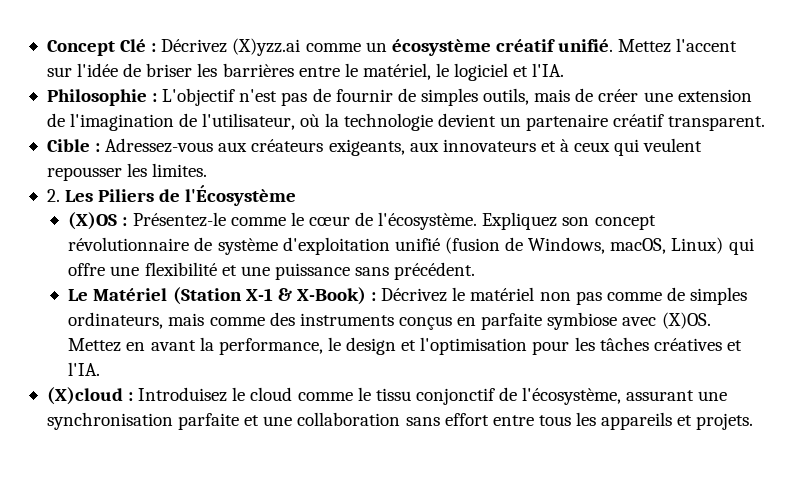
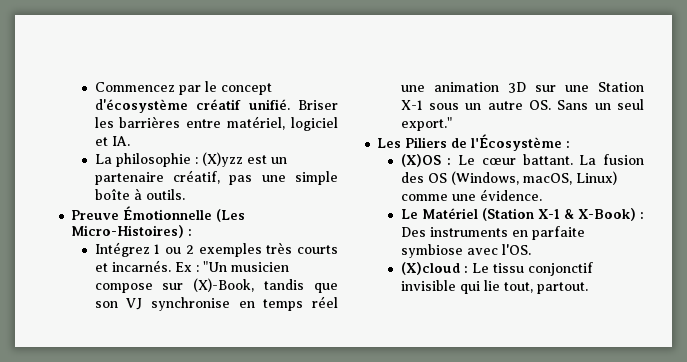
- Concept Clé : Décrivez (X)yzz.ai comme un écosystème créatif unifié. Mettez l'accent sur l'idée de briser les barrières entre le matériel, le logiciel et l'IA.
- Philosophie : L'objectif n'est pas de fournir de simples outils, mais de créer une extension de l'imagination de l'utilisateur, où la technologie devient un partenaire créatif transparent.
- Cible : Adressez-vous aux créateurs exigeants, aux innovateurs et à ceux qui veulent repousser les limites.
- 2. Les Piliers de l'Écosystème
+ Commencez par le concept d'écosystème créatif unifié. Briser les barrières entre matériel, logiciel et IA.
+ La philosophie : (X)yzz est un partenaire créatif, pas une simple boîte à outils.
+ Preuve Émotionnelle (Les Micro-Histoires) :
+ Intégrez 1 ou 2 exemples très courts et incarnés. Ex : "Un musicien compose sur (X)-Book, tandis que son VJ synchronise en temps réel une animation 3D sur une Station X-1 sous un autre OS. Sans un seul export."
+ Les Piliers de l'Écosystème :
- (X)OS : Présentez-le comme le cœur de l'écosystème. Expliquez son concept révolutionnaire de système d'exploitation unifié (fusion de Windows, macOS, Linux) qui offre une flexibilité et une puissance sans précédent.
+ (X)OS : Le cœur battant. La fusion des OS (Windows, macOS, Linux) comme une évidence.
- Le Matériel (Station X-1 & X-Book) : Décrivez le matériel non pas comme de simples ordinateurs, mais comme des instruments conçus en parfaite symbiose avec (X)OS. Mettez en avant la performance, le design et l'optimisation pour les tâches créatives et l'IA.
- (X)cloud : Introduisez le cloud comme le tissu conjonctif de l'écosystème, assurant une synchronisation parfaite et une collaboration sans effort entre tous les appareils et projets.
+ Le Matériel (Station X-1 & X-Book) : Des instruments en parfaite symbiose avec l'OS.
+ (X)cloud : Le tissu conjonctif invisible qui lie tout, partout.

